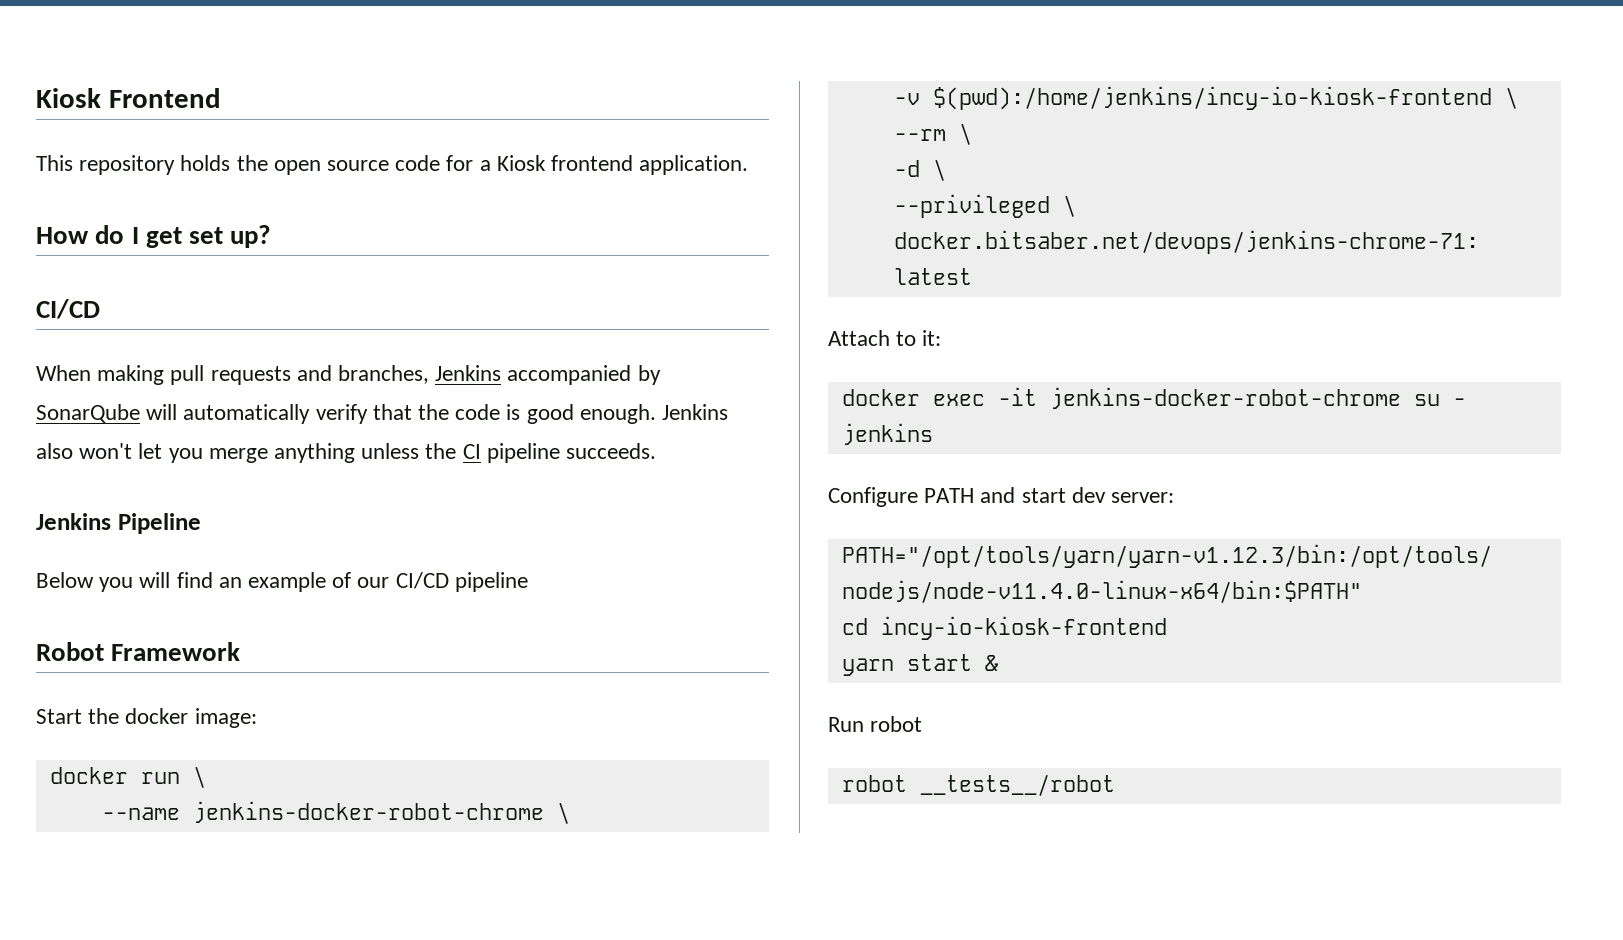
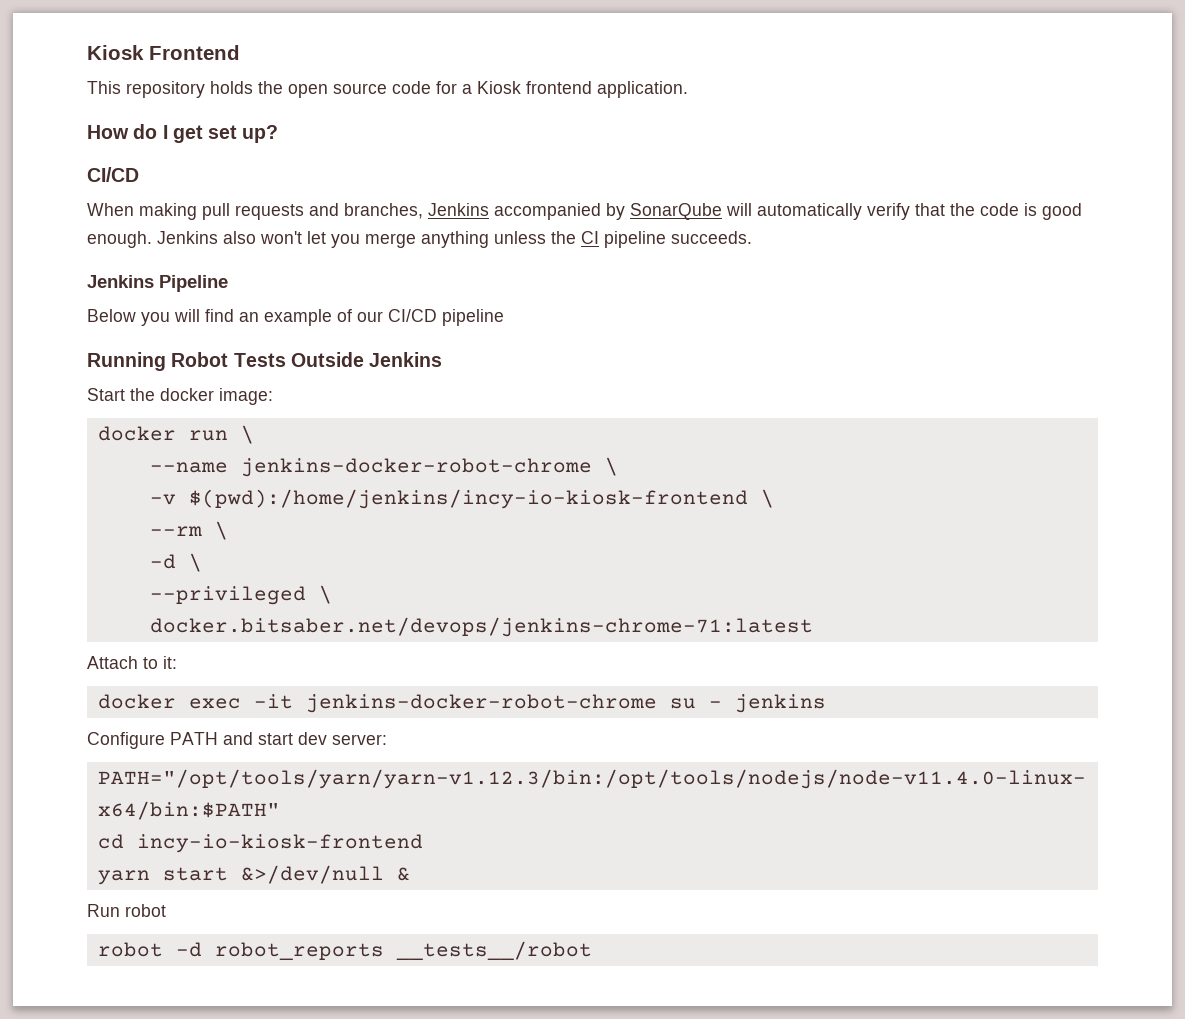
- Robot Framework
+ Running Robot Tests Outside Jenkins
- yarn start &
+ yarn start &>/dev/null &
- robot __tests__/robot
+ robot -d robot_reports __tests__/robot

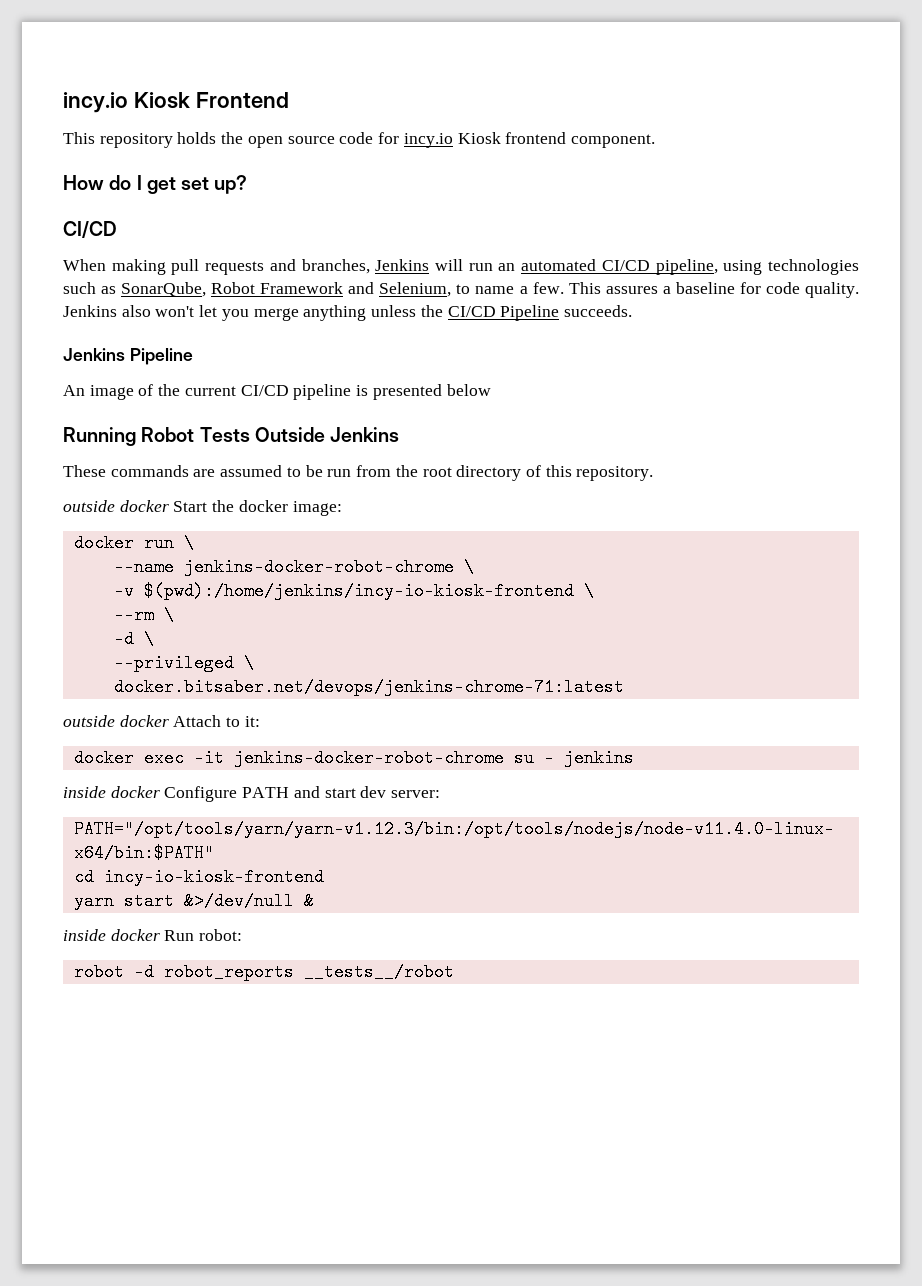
- Kiosk Frontend
+ incy.io Kiosk Frontend
- This repository holds the open source code for a Kiosk frontend application.
+ This repository holds the open source code for incy.io Kiosk frontend component.
- When making pull requests and branches, Jenkins accompanied by SonarQube will automatically verify that the code is good enough.
+ When making pull requests and branches, Jenkins will run an automated CI/CD pipeline, using technologies such as SonarQube, Robot Framework and Selenium, to name a few. This assures a baseline for code quality.
- Jenkins also won't let you merge anything unless the CI pipeline succeeds.
+ Jenkins also won't let you merge anything unless the CI/CD Pipeline succeeds.
- Below you will find an example of our CI/CD pipeline
+ An image of the current CI/CD pipeline is presented below
- Start the docker image:
+ These commands are assumed to be run from the root directory of this repository.
+ outside docker Start the docker image:
- Attach to it:
+ outside docker Attach to it:
- Configure PATH and start dev server:
+ inside docker Configure PATH and start dev server:
- Run robot
+ inside docker Run robot:

